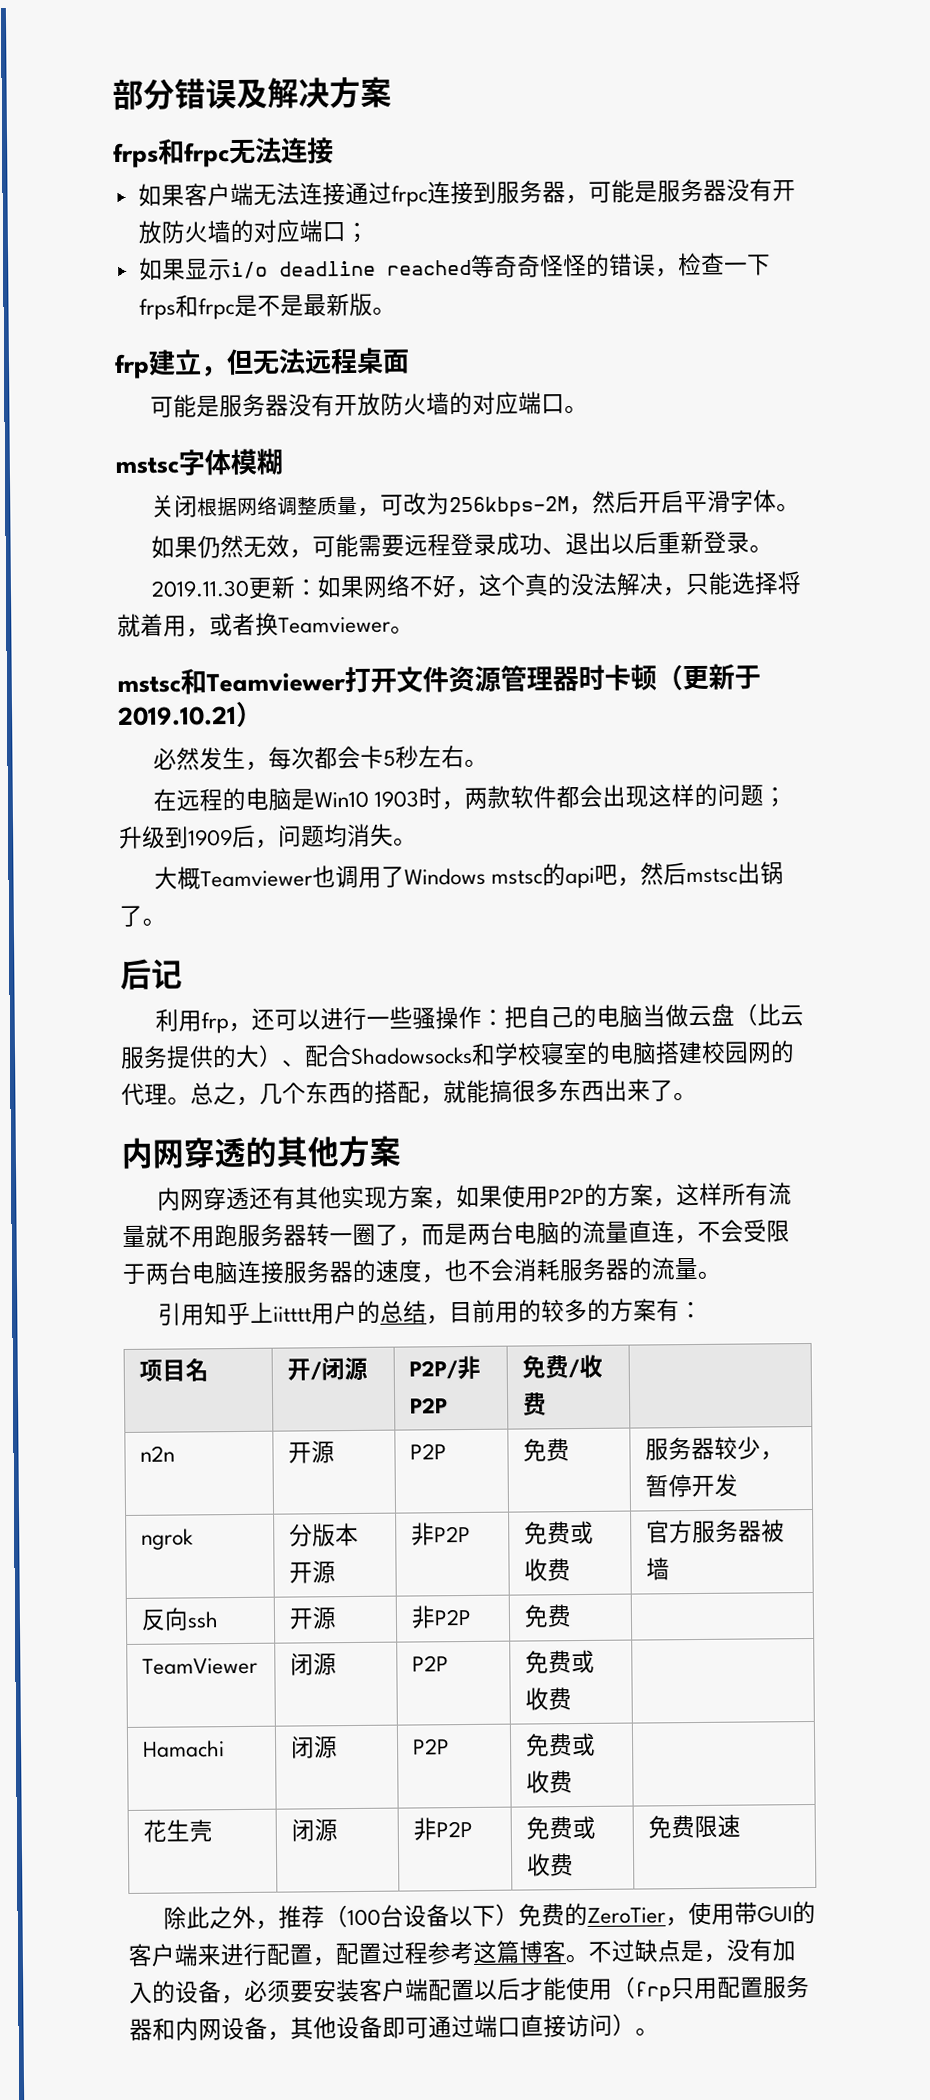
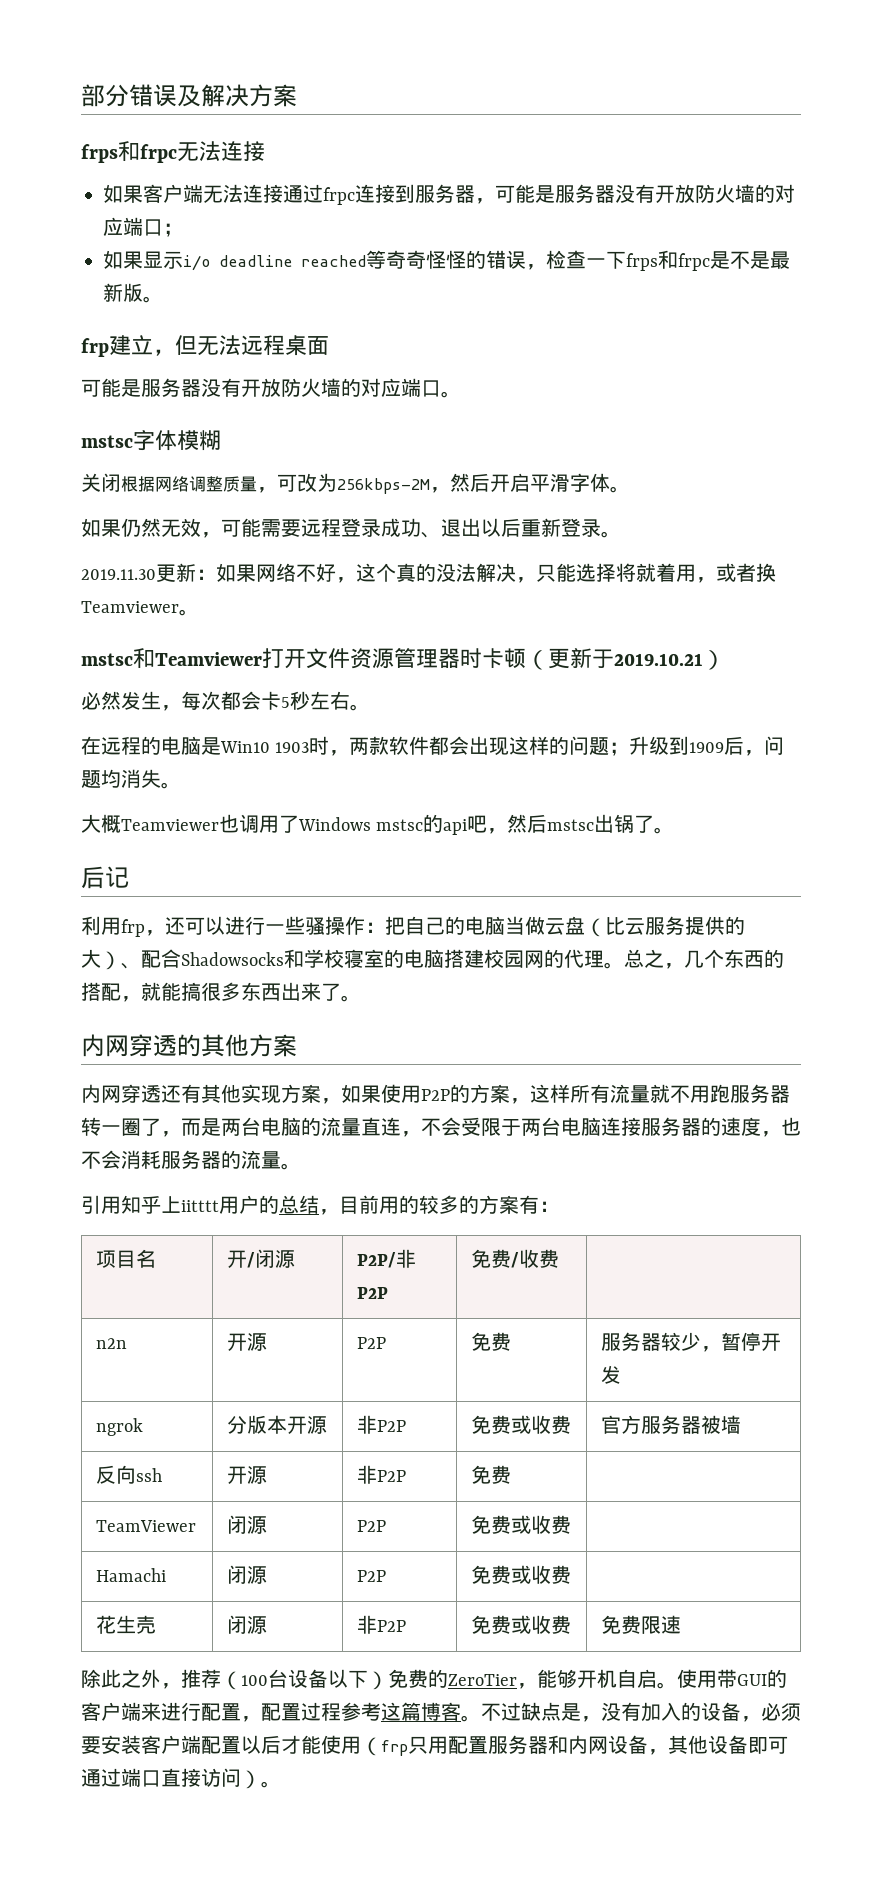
- 除此之外，推荐（100台设备以下）免费的ZeroTier，使用带GUI的客户端来进行配置，配置过程参考这篇博客。
+ 除此之外，推荐（100台设备以下）免费的ZeroTier，能够开机自启。使用带GUI的客户端来进行配置，配置过程参考这篇博客。

